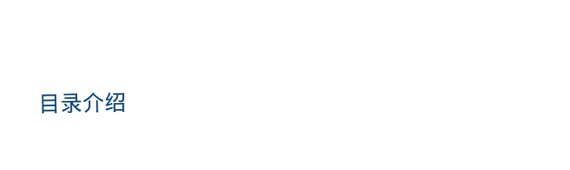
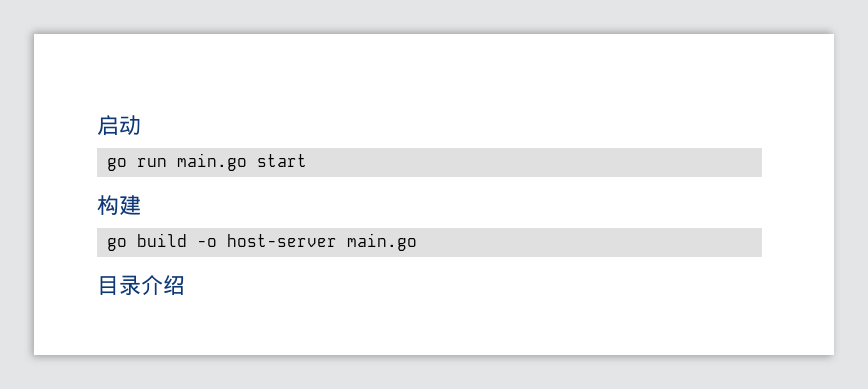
+ 启动
+ go run main.go start
+ 构建
+ go build -o host-server main.go

